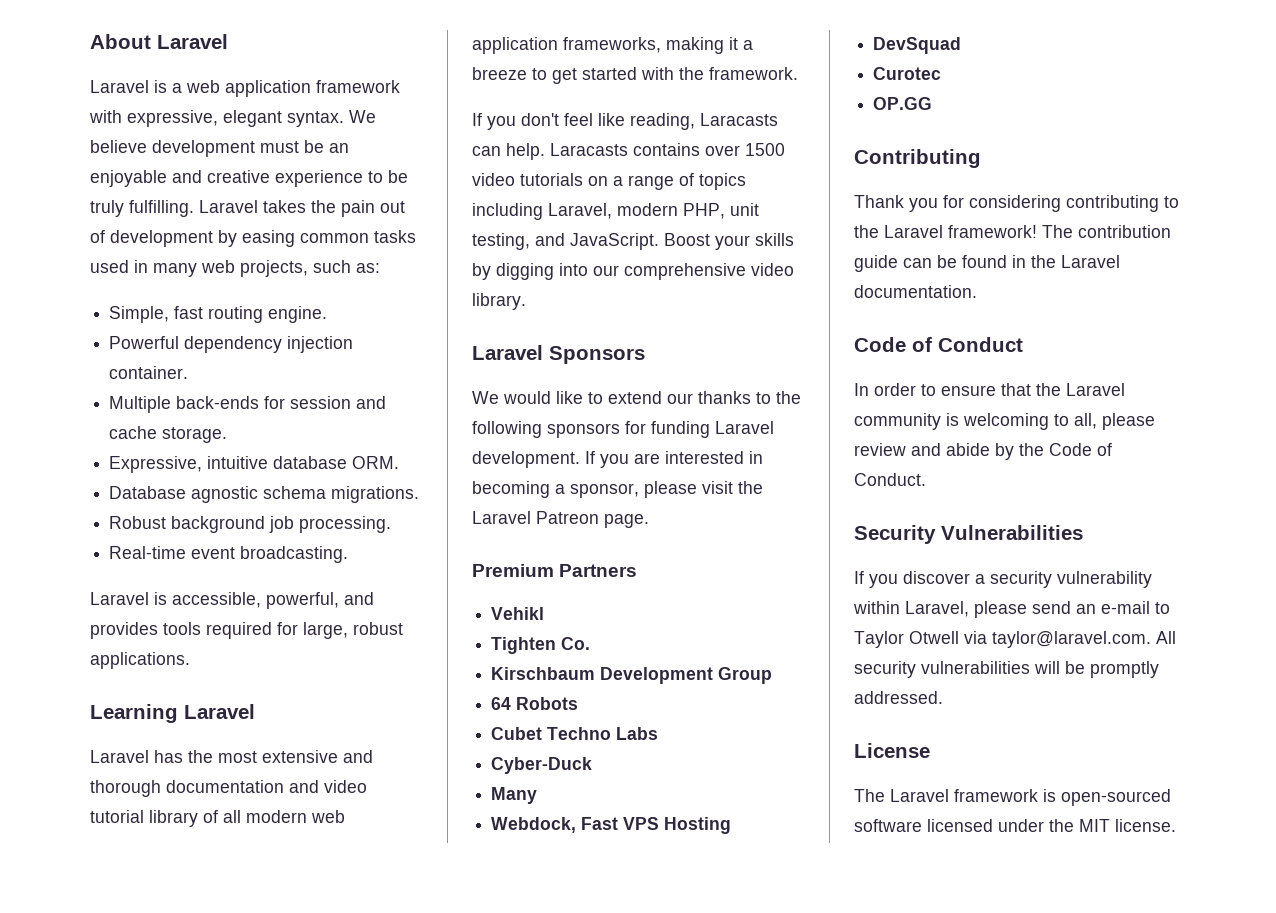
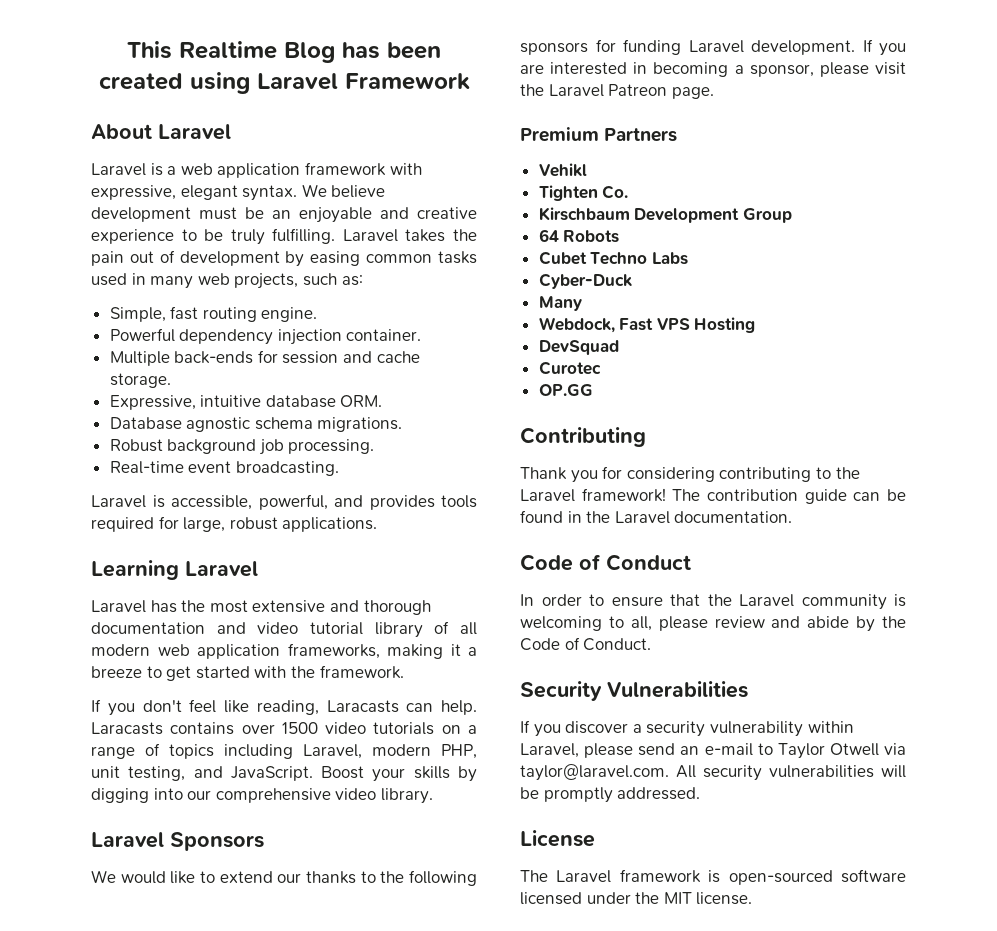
+ This Realtime Blog has been created using Laravel Framework

